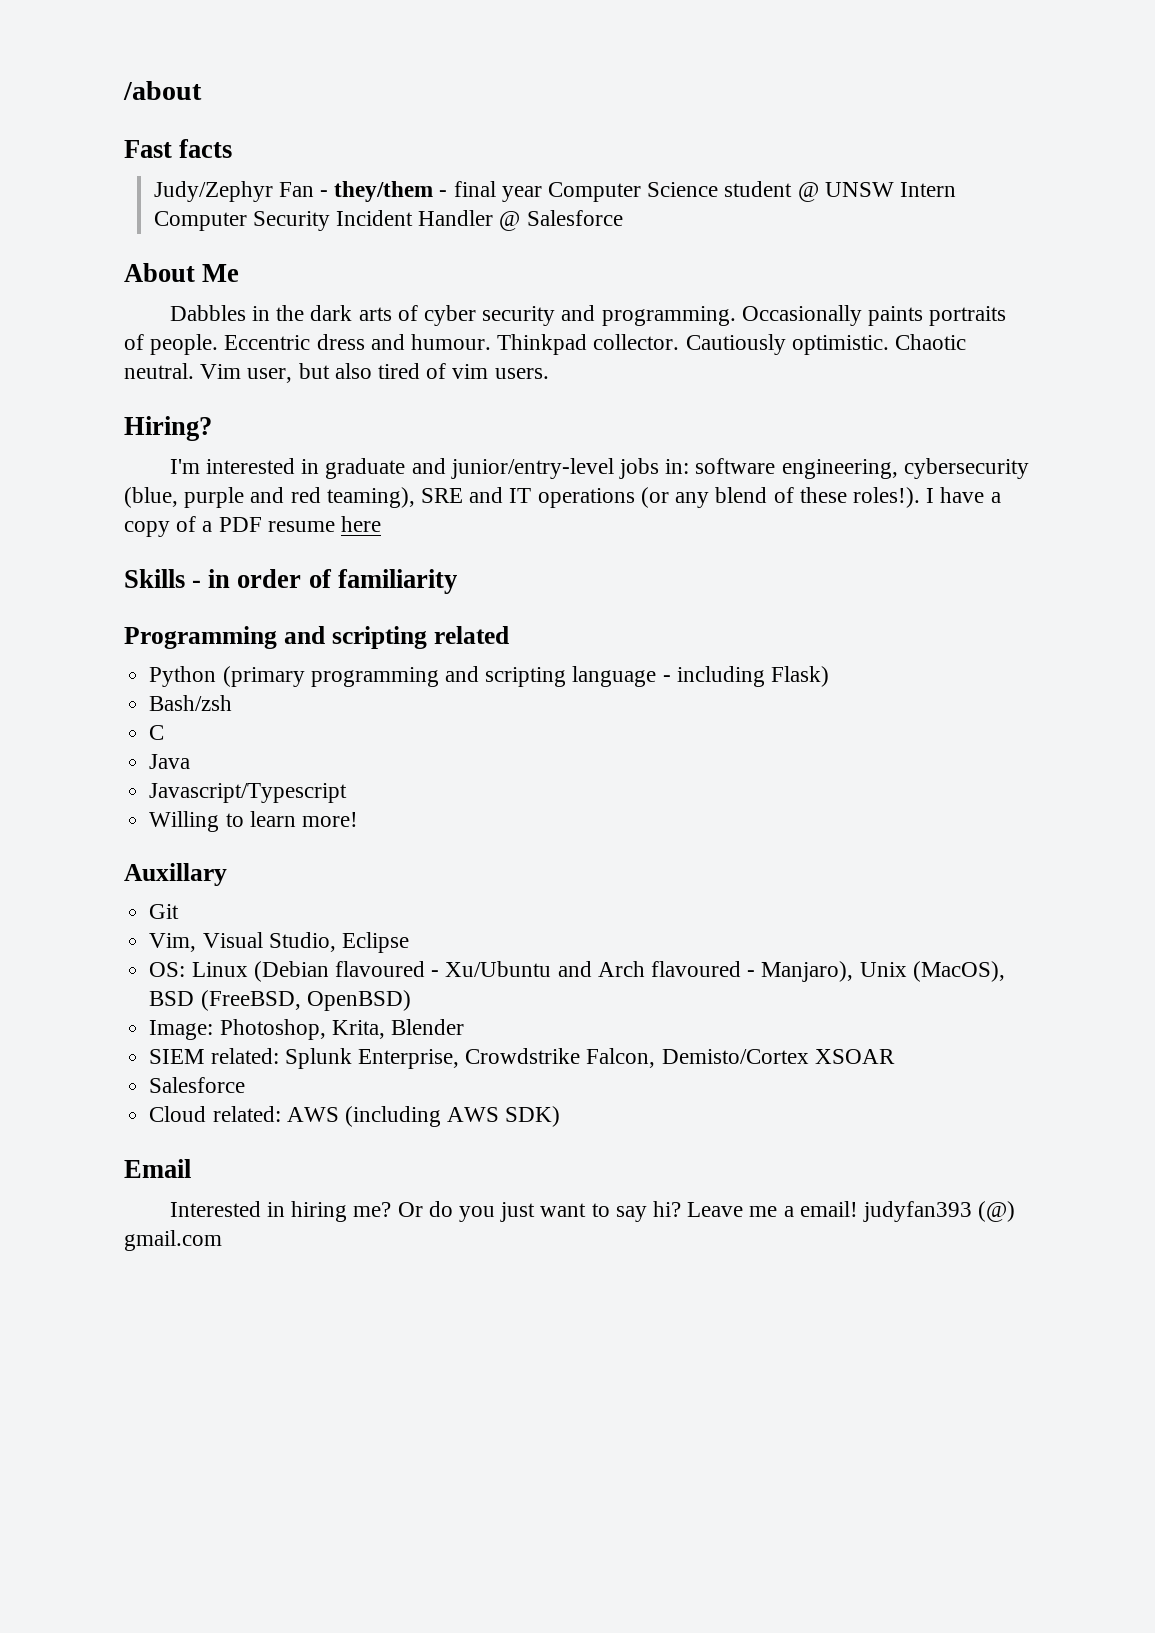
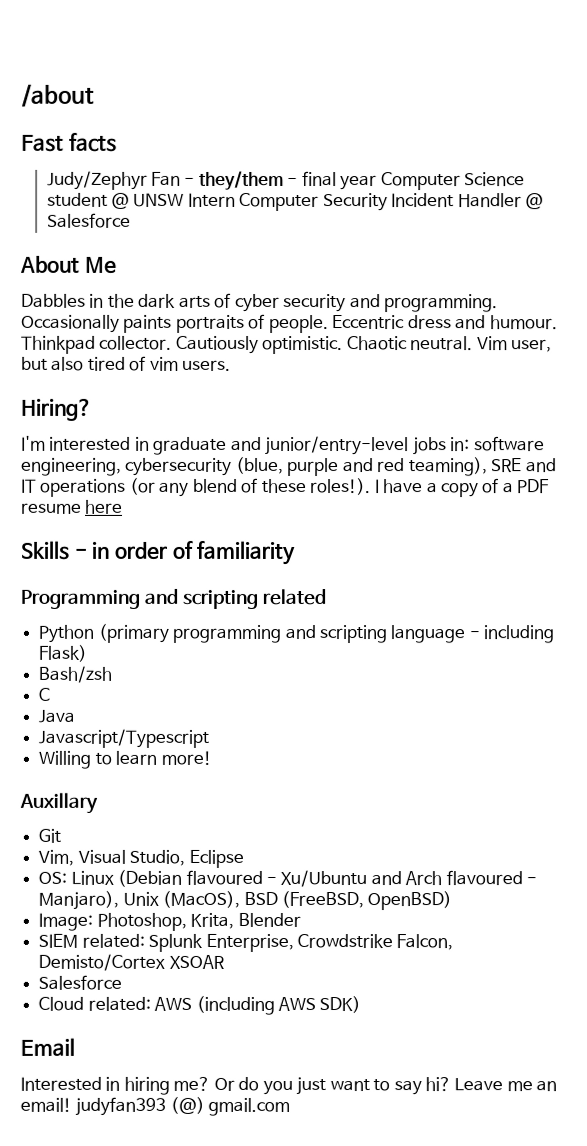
- Leave me a email! judyfan393 (@) gmail.com
+ Leave me an email! judyfan393 (@) gmail.com

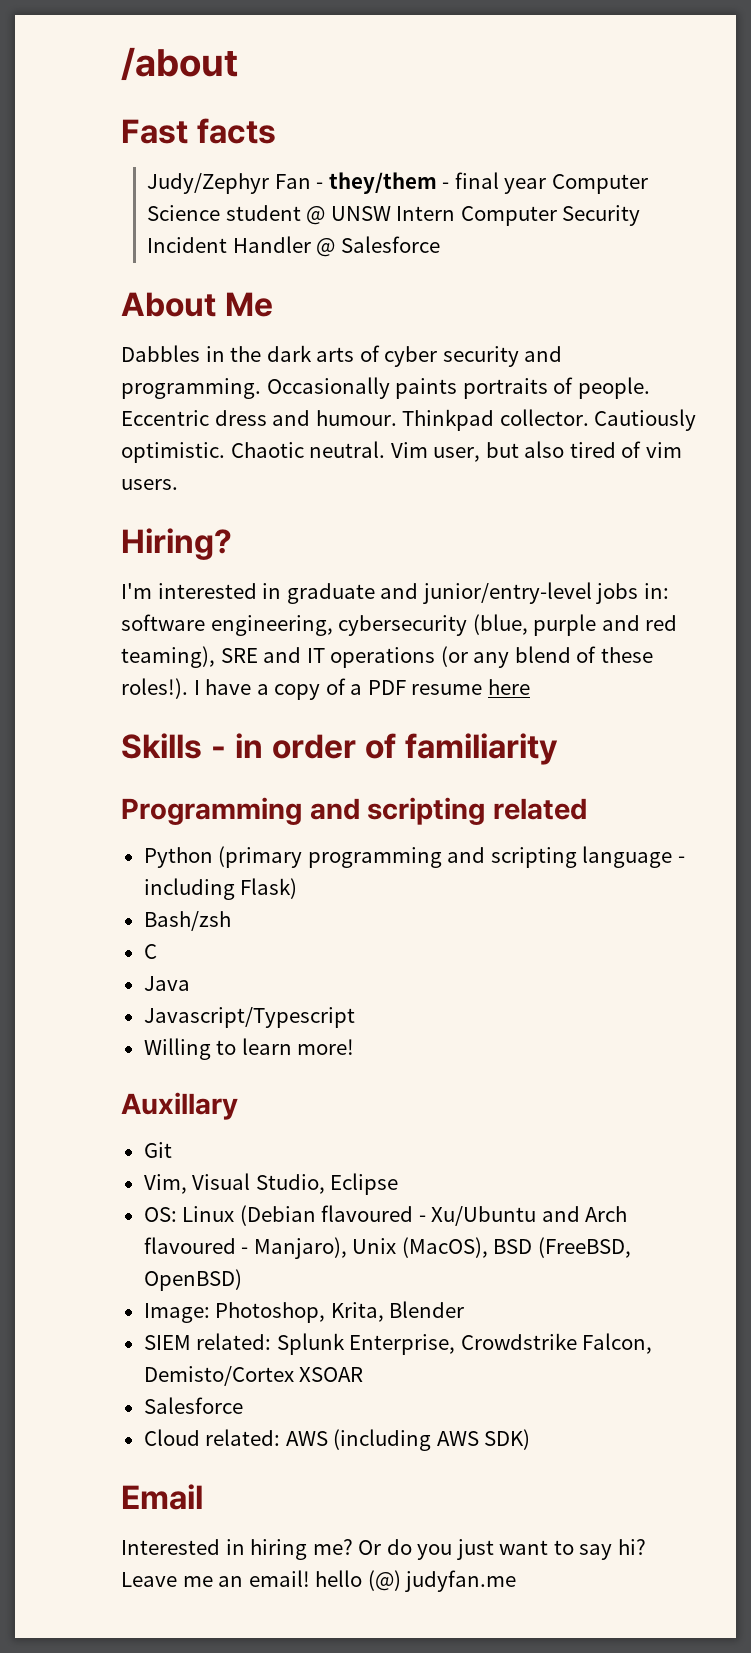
- Leave me an email! judyfan393 (@) gmail.com
+ Leave me an email! hello (@) judyfan.me

